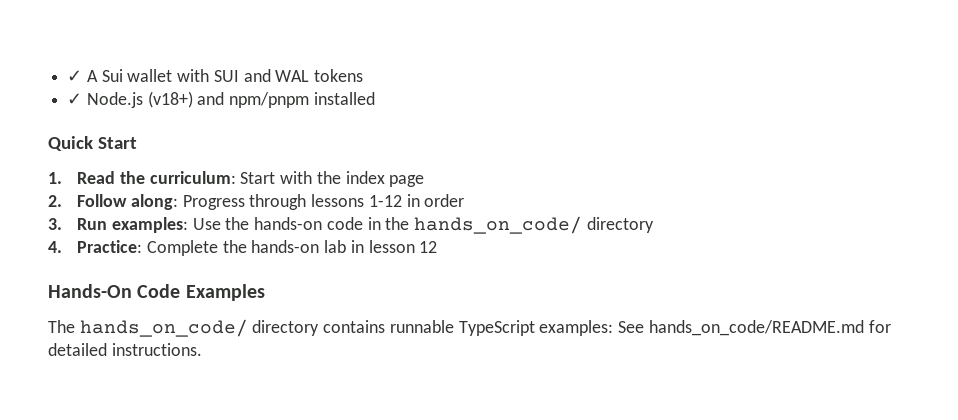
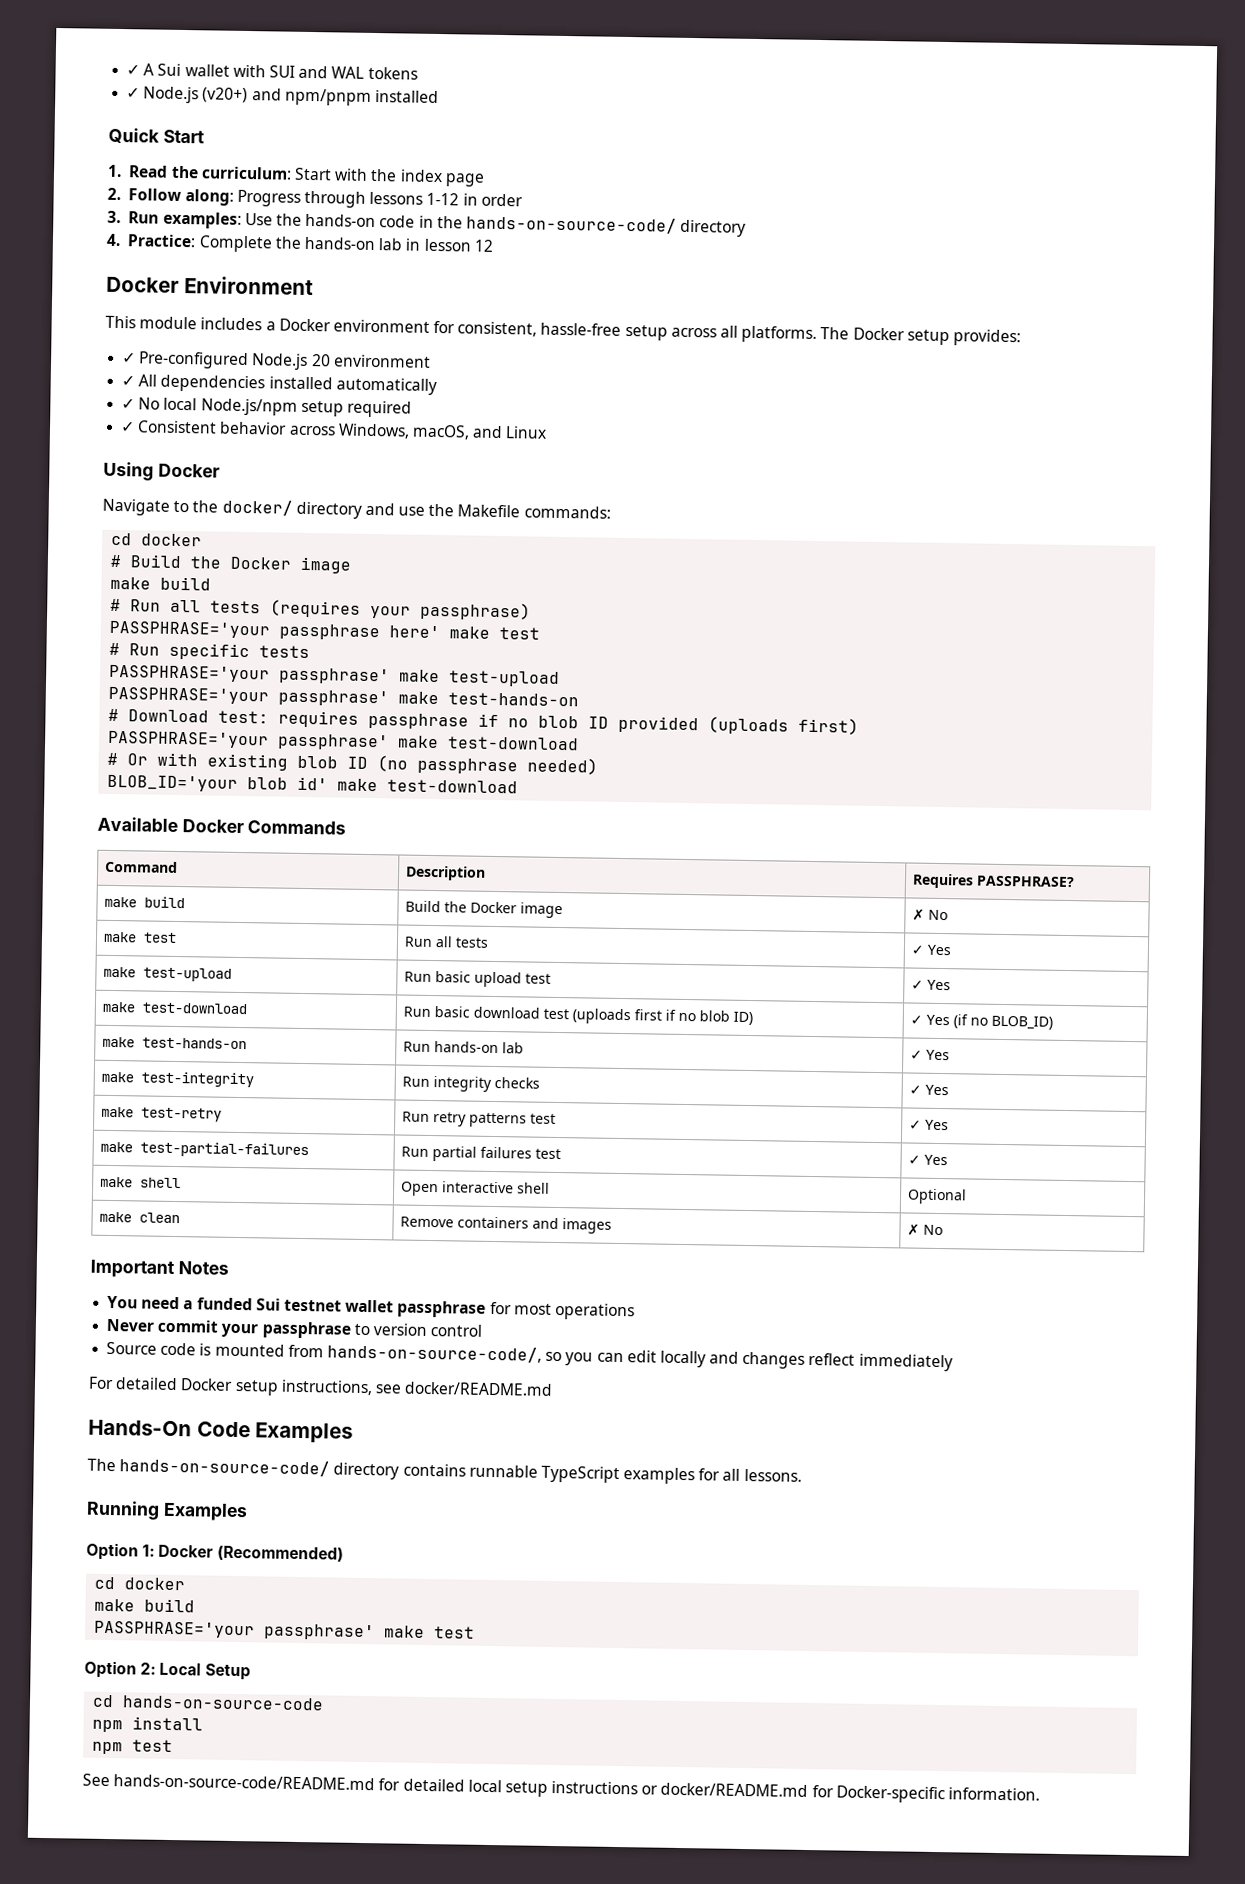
- ✓ Node.js (v18+) and npm/pnpm installed
+ ✓ Node.js (v20+) and npm/pnpm installed
- 3. Run examples: Use the hands-on code in the hands_on_code/ directory
+ 3. Run examples: Use the hands-on code in the hands-on-source-code/ directory
+ Docker Environment
+ This module includes a Docker environment for consistent, hassle-free setup across all platforms. The Docker setup provides:
+ ✓ Pre-configured Node.js 20 environment
+ ✓ All dependencies installed automatically
+ ✓ No local Node.js/npm setup required
+ ✓ Consistent behavior across Windows, macOS, and Linux
+ Using Docker
+ Navigate to the docker/ directory and use the Makefile commands:
+ cd docker
+ # Build the Docker image
+ make build
+ # Run all tests (requires your passphrase)
+ PASSPHRASE='your passphrase here' make test
+ # Run specific tests
+ PASSPHRASE='your passphrase' make test-upload
+ PASSPHRASE='your passphrase' make test-hands-on
+ # Download test: requires passphrase if no blob ID provided (uploads first)
+ PASSPHRASE='your passphrase' make test-download
+ # Or with existing blob ID (no passphrase needed)
+ BLOB_ID='your blob id' make test-download
+ Available Docker Commands
+ Command | Description | Requires PASSPHRASE?
+ make build | Build the Docker image | ✗ No
+ make test | Run all tests | ✓ Yes
+ make test-upload | Run basic upload test | ✓ Yes
+ make test-download | Run basic download test (uploads first if no blob ID) | ✓ Yes (if no BLOB_ID)
+ make test-hands-on | Run hands-on lab | ✓ Yes
+ make test-integrity | Run integrity checks | ✓ Yes
+ make test-retry | Run retry patterns test | ✓ Yes
+ make test-partial-failures | Run partial failures test | ✓ Yes
+ make shell | Open interactive shell | Optional
+ make clean | Remove containers and images | ✗ No
+ Important Notes
+ You need a funded Sui testnet wallet passphrase for most operations
+ Never commit your passphrase to version control
+ Source code is mounted from hands-on-source-code/, so you can edit locally and changes reflect immediately
+ For detailed Docker setup instructions, see docker/README.md
- The hands_on_code/ directory contains runnable TypeScript examples: See hands_on_code/README.md for detailed instructions.
+ The hands-on-source-code/ directory contains runnable TypeScript examples for all lessons.
+ Running Examples
+ Option 1: Docker (Recommended)
+ cd docker
+ make build
+ PASSPHRASE='your passphrase' make test
+ Option 2: Local Setup
+ cd hands-on-source-code
+ npm install
+ npm test
+ See hands-on-source-code/README.md for detailed local setup instructions or docker/README.md for Docker-specific information.

